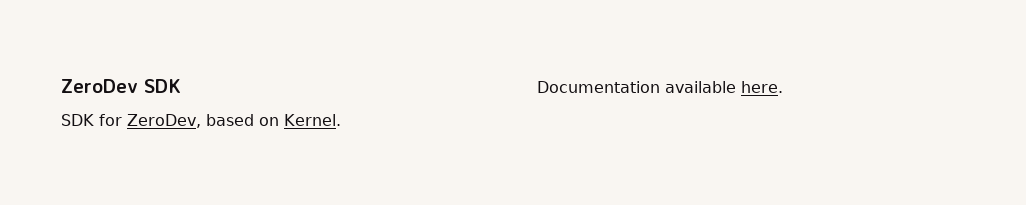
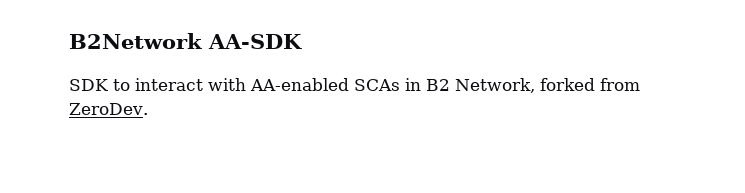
- ZeroDev SDK
- SDK for ZeroDev, based on Kernel.
- Documentation available here.
+ B2Network AA-SDK
+ SDK to interact with AA-enabled SCAs in B2 Network, forked from ZeroDev.

